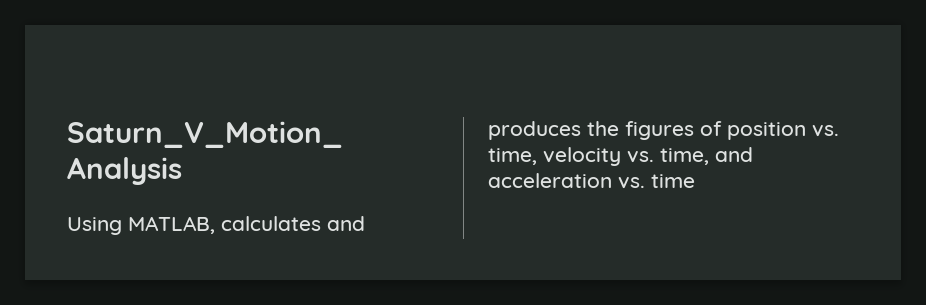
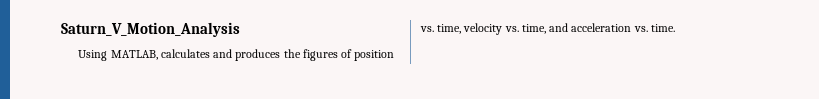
- Using MATLAB, calculates and produces the figures of position vs. time, velocity vs. time, and acceleration vs. time
+ Using MATLAB, calculates and produces the figures of position vs. time, velocity vs. time, and acceleration vs. time.

